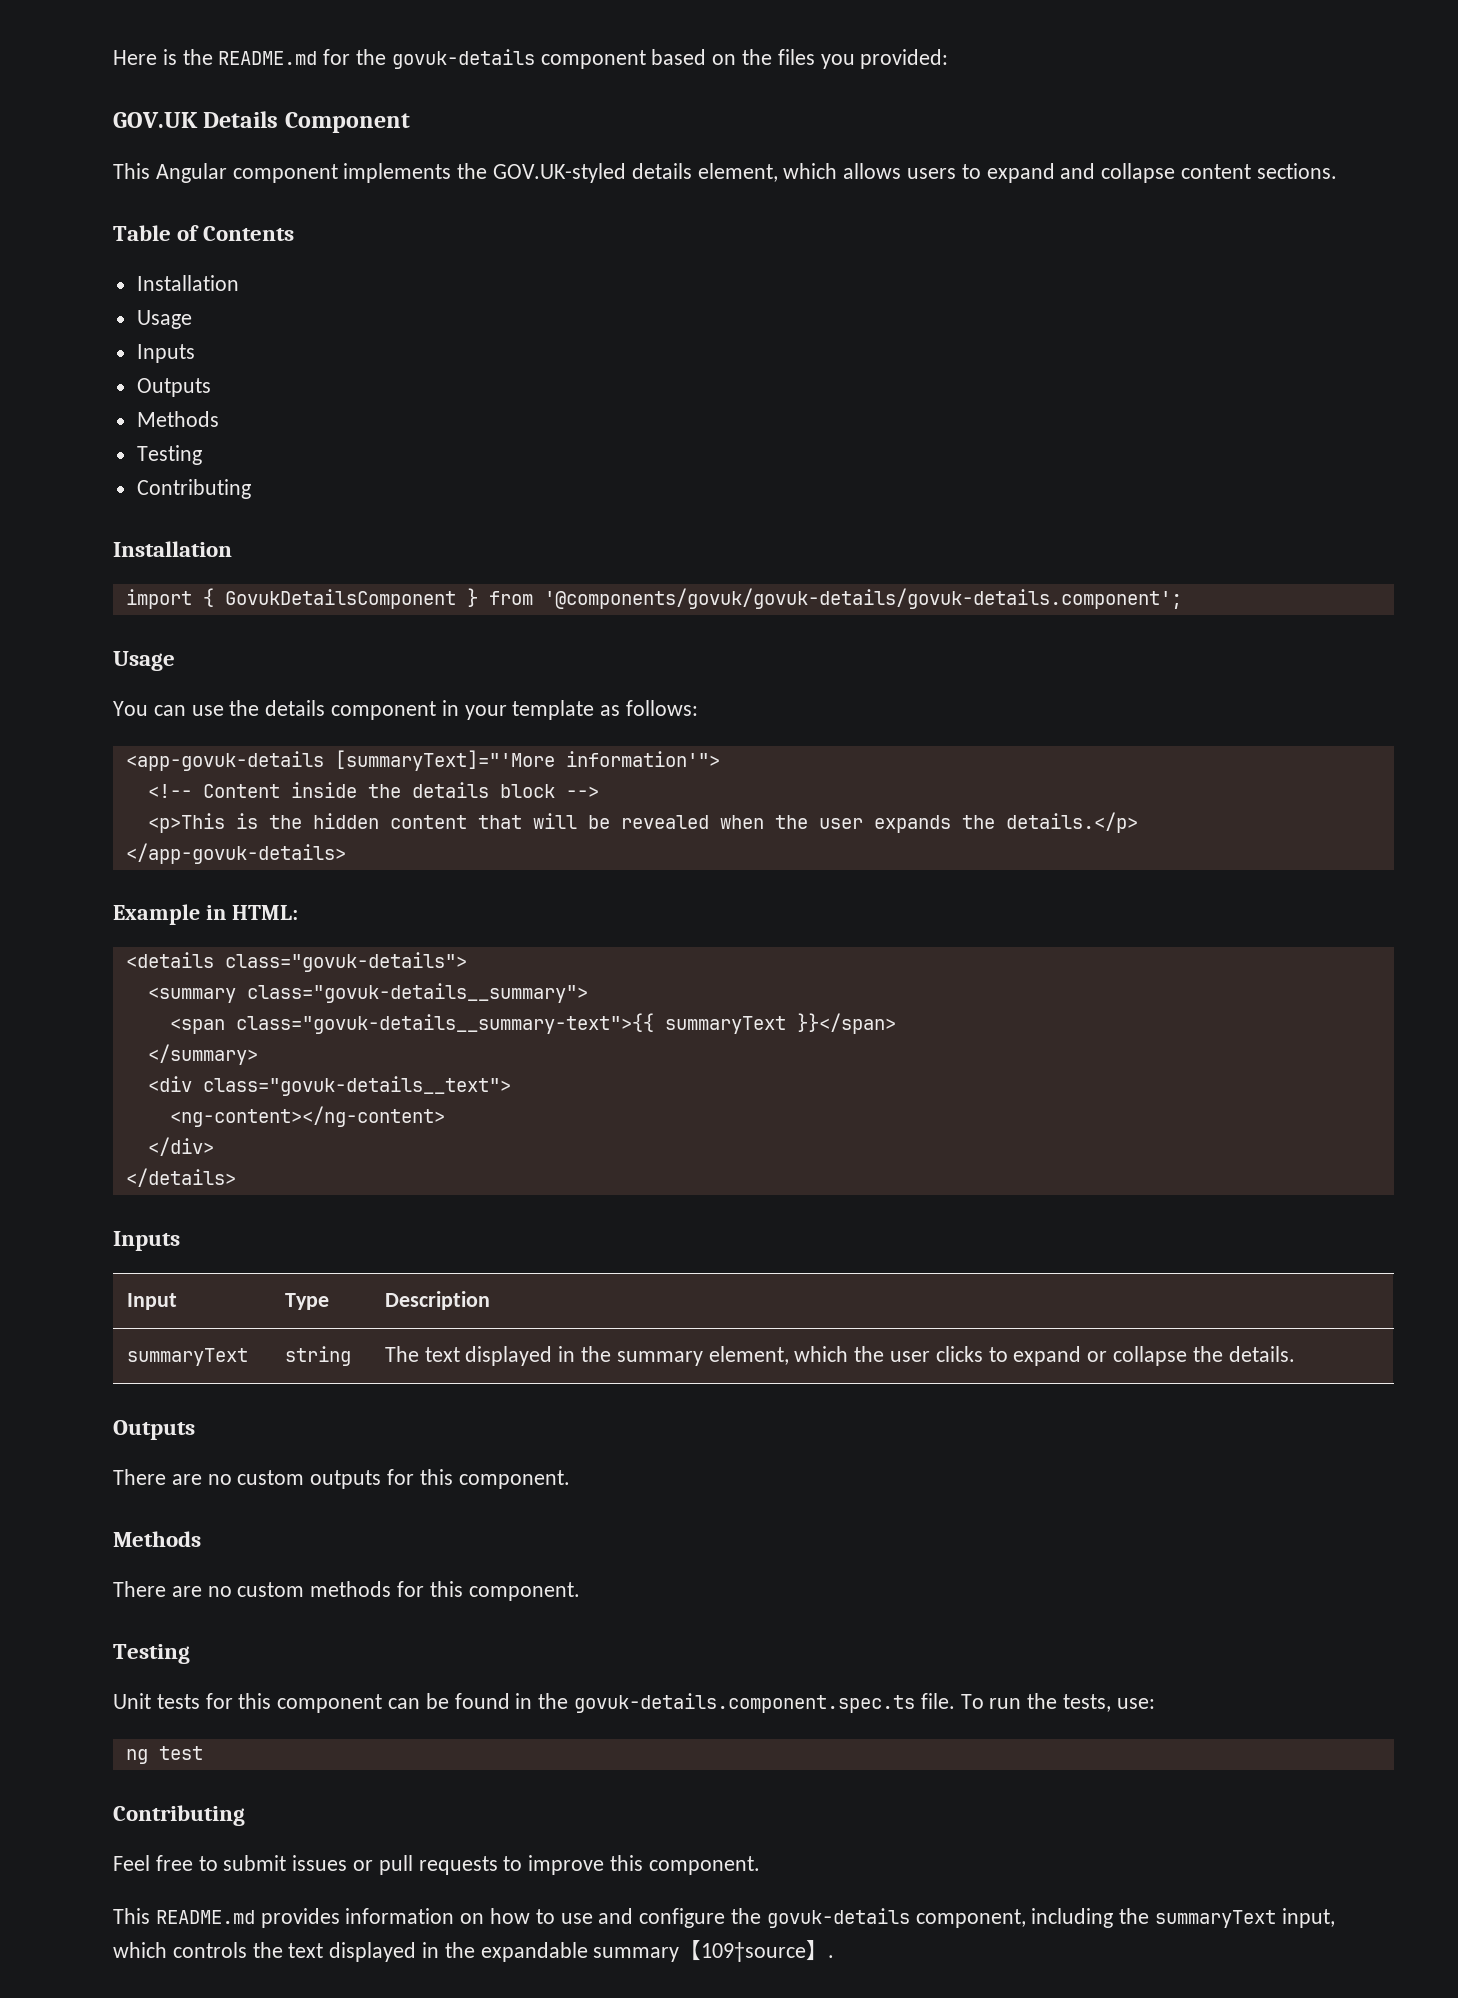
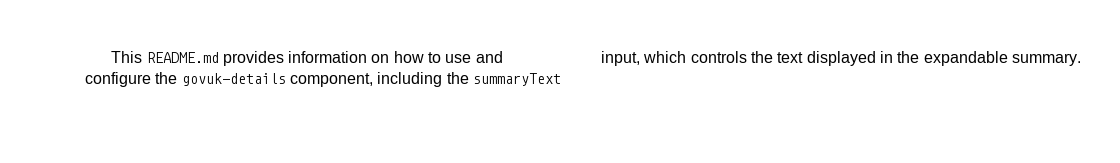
- Here is the README.md for the govuk-details component based on the files you provided:
- GOV.UK Details Component
- This Angular component implements the GOV.UK-styled details element, which allows users to expand and collapse content sections.
- Table of Contents
- Installation
- Usage
- Inputs
- Outputs
- Methods
- Testing
- Contributing
- Installation
- import { GovukDetailsComponent } from '@components/govuk/govuk-details/govuk-details.component';
- Usage
- You can use the details component in your template as follows:
- <app-govuk-details [summaryText]="'More information'">
- <!-- Content inside the details block -->
- <p>This is the hidden content that will be revealed when the user expands the details.</p>
- </app-govuk-details>
- Example in HTML:
- <details class="govuk-details">
- <summary class="govuk-details__summary">
- <span class="govuk-details__summary-text">{{ summaryText }}</span>
- </summary>
- <div class="govuk-details__text">
- <ng-content></ng-content>
- </div>
- </details>
- Inputs
- Input | Type | Description
- summaryText | string | The text displayed in the summary element, which the user clicks to expand or collapse the details.
- Outputs
- There are no custom outputs for this component.
- Methods
- There are no custom methods for this component.
- Testing
- Unit tests for this component can be found in the govuk-details.component.spec.ts file. To run the tests, use:
- ng test
- Contributing
- Feel free to submit issues or pull requests to improve this component.
- This README.md provides information on how to use and configure the govuk-details component, including the summaryText input, which controls the text displayed in the expandable summary【109†source】.
+ This README.md provides information on how to use and configure the govuk-details component, including the summaryText input, which controls the text displayed in the expandable summary.

